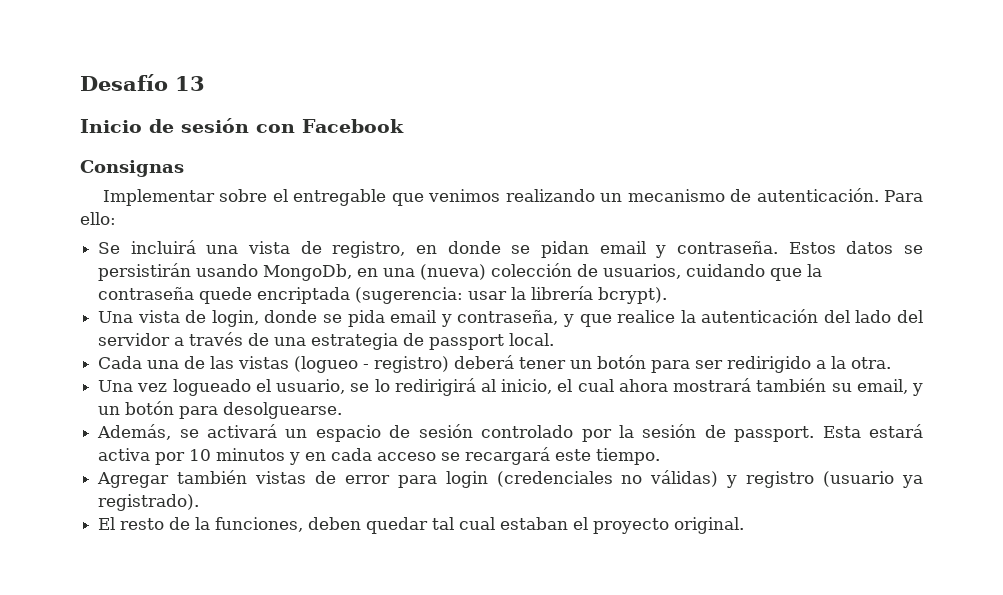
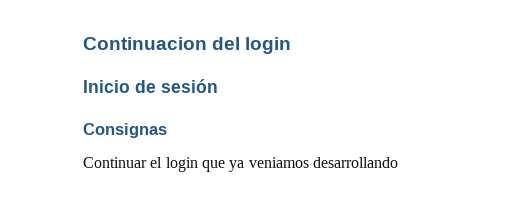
- Desafío 13
+ Continuacion del login
- Inicio de sesión con Facebook
+ Inicio de sesión
- Implementar sobre el entregable que venimos realizando un mecanismo de autenticación. Para ello:
- Se incluirá una vista de registro, en donde se pidan email y contraseña. Estos datos se persistirán usando MongoDb, en una (nueva) colección de usuarios, cuidando que la contraseña quede encriptada (sugerencia: usar la librería bcrypt).
- Una vista de login, donde se pida email y contraseña, y que realice la autenticación del lado del servidor a través de una estrategia de passport local.
- Cada una de las vistas (logueo - registro) deberá tener un botón para ser redirigido a la otra.
- Una vez logueado el usuario, se lo redirigirá al inicio, el cual ahora mostrará también su email, y un botón para desolguearse.
- Además, se activará un espacio de sesión controlado por la sesión de passport. Esta estará activa por 10 minutos y en cada acceso se recargará este tiempo.
- Agregar también vistas de error para login (credenciales no válidas) y registro (usuario ya registrado).
- El resto de la funciones, deben quedar tal cual estaban el proyecto original.
+ Continuar el login que ya veniamos desarrollando

